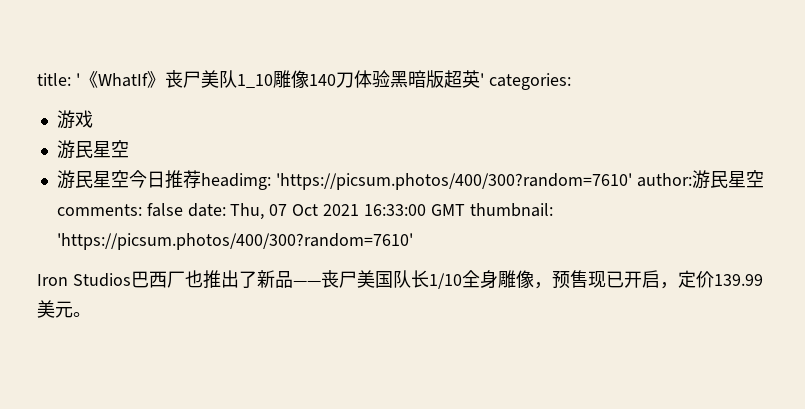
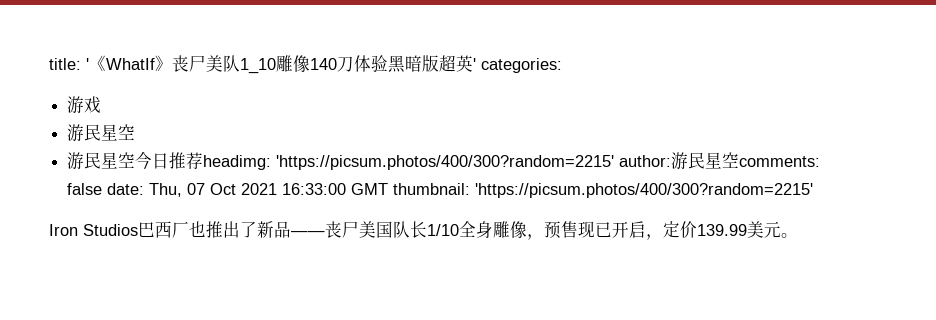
- 游民星空今日推荐headimg: 'https://picsum.photos/400/300?random=7610' author:游民星空comments: false date: Thu, 07 Oct 2021 16:33:00 GMT thumbnail: 'https://picsum.photos/400/300?random=7610'
+ 游民星空今日推荐headimg: 'https://picsum.photos/400/300?random=2215' author:游民星空comments: false date: Thu, 07 Oct 2021 16:33:00 GMT thumbnail: 'https://picsum.photos/400/300?random=2215'

